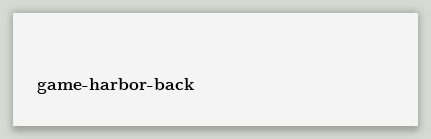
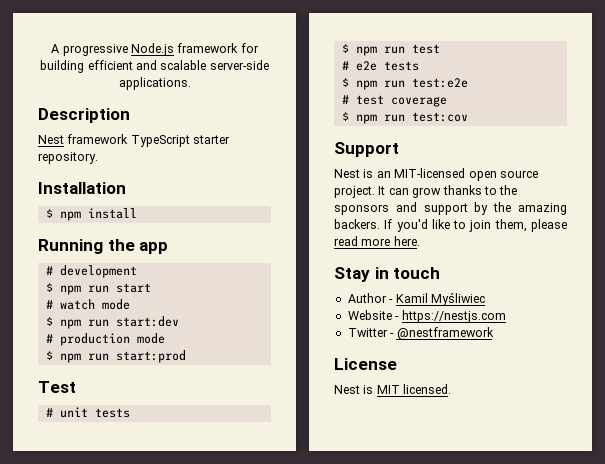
- game-harbor-back
+ A progressive Node.js framework for building efficient and scalable server-side applications.
+ Description
+ Nest framework TypeScript starter repository.
+ Installation
+ $ npm install
+ Running the app
+ # development
+ $ npm run start
+ # watch mode
+ $ npm run start:dev
+ # production mode
+ $ npm run start:prod
+ Test
+ # unit tests
+ $ npm run test
+ # e2e tests
+ $ npm run test:e2e
+ # test coverage
+ $ npm run test:cov
+ Support
+ Nest is an MIT-licensed open source project. It can grow thanks to the sponsors and support by the amazing backers. If you'd like to join them, please read more here.
+ Stay in touch
+ Author - Kamil Myśliwiec
+ Website - https://nestjs.com
+ Twitter - @nestframework
+ License
+ Nest is MIT licensed.

